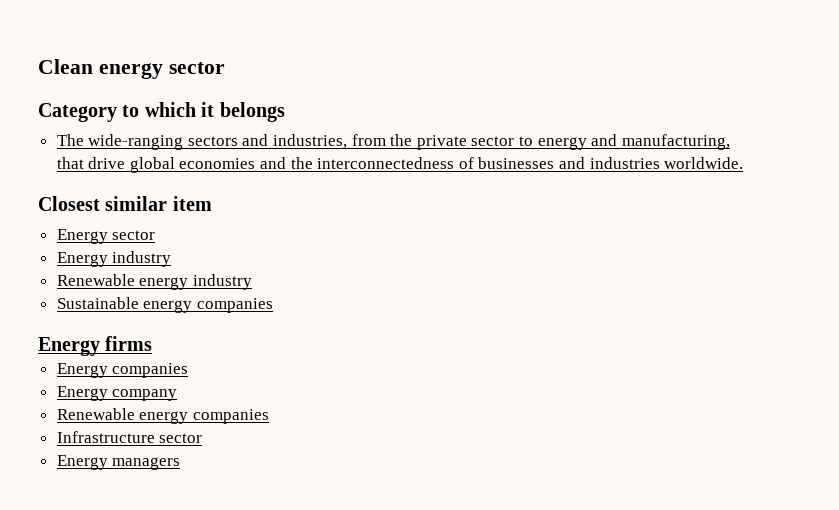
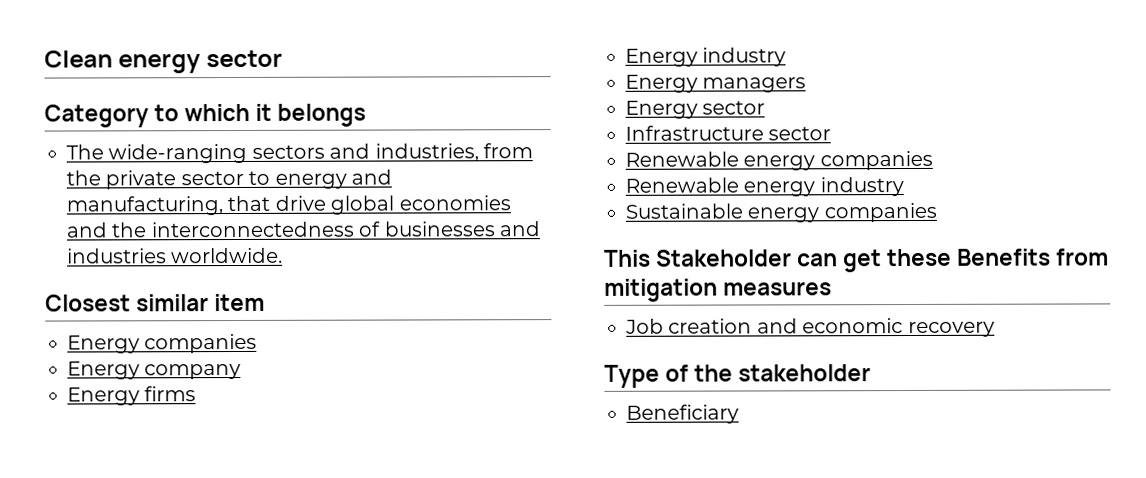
+ Energy companies
+ Energy company
+ Energy firms
+ Energy industry
+ Energy managers
  Energy sector
- Energy industry
+ Infrastructure sector
+ Renewable energy companies
- Energy firms
- Energy companies
- Energy company
- Renewable energy companies
- Infrastructure sector
- Energy managers
+ This Stakeholder can get these Benefits from mitigation measures
+ Job creation and economic recovery
+ Type of the stakeholder
+ Beneficiary

